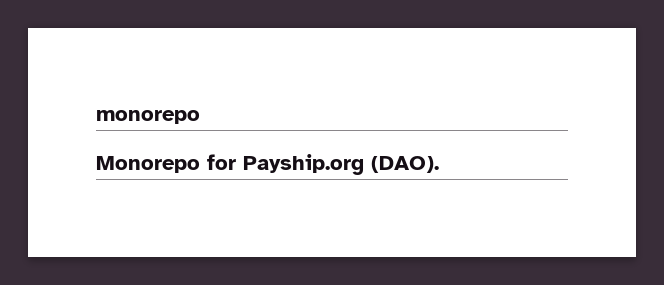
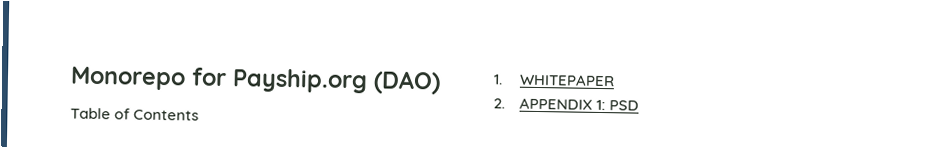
- monorepo
- Monorepo for Payship.org (DAO).
+ Monorepo for Payship.org (DAO)
+ Table of Contents
+ 1. WHITEPAPER
+ 2. APPENDIX 1: PSD

